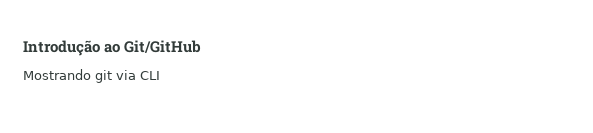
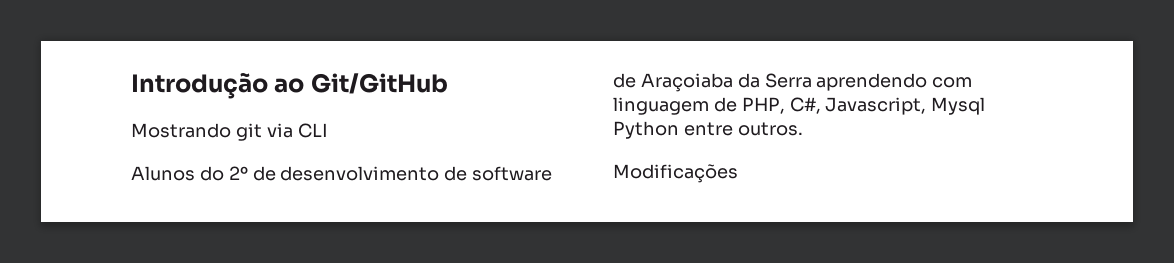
+ Alunos do 2º de desenvolvimento de software de Araçoiaba da Serra aprendendo com linguagem de PHP, C#, Javascript, Mysql Python entre outros.
+ Modificações

